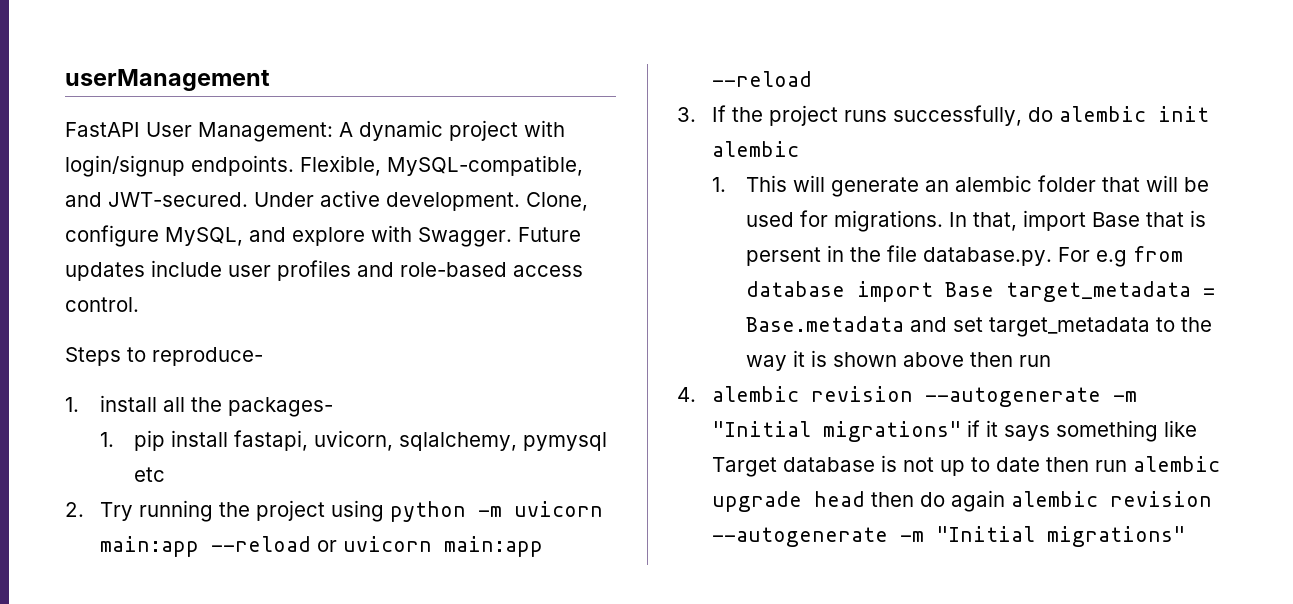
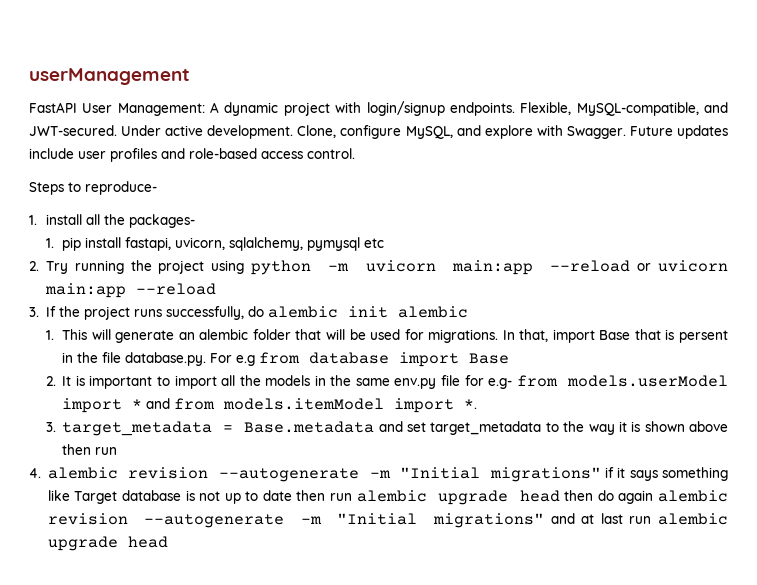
- In that, import Base that is persent in the file database.py. For e.g from database import Base target_metadata = Base.metadata and set target_metadata to the way it is shown above then run
+ In that, import Base that is persent in the file database.py. For e.g from database import Base
+ 2. It is important to import all the models in the same env.py file for e.g- from models.userModel import * and from models.itemModel import *.
+ 3. target_metadata = Base.metadata and set target_metadata to the way it is shown above then run
- 4. alembic revision --autogenerate -m "Initial migrations" if it says something like Target database is not up to date then run alembic upgrade head then do again alembic revision --autogenerate -m "Initial migrations"
+ 4. alembic revision --autogenerate -m "Initial migrations" if it says something like Target database is not up to date then run alembic upgrade head then do again alembic revision --autogenerate -m "Initial migrations" and at last run alembic upgrade head

